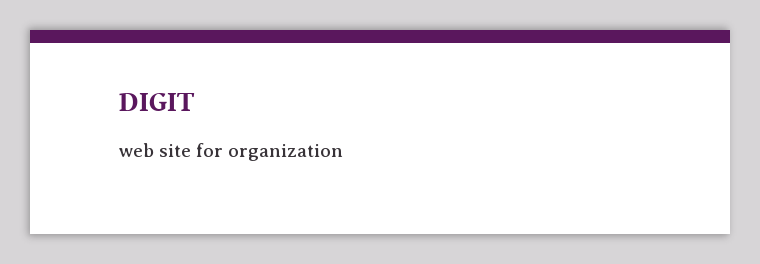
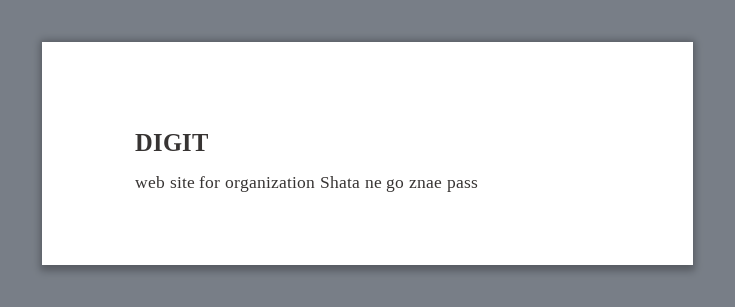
- web site for organization
+ web site for organization Shata ne go znae pass

